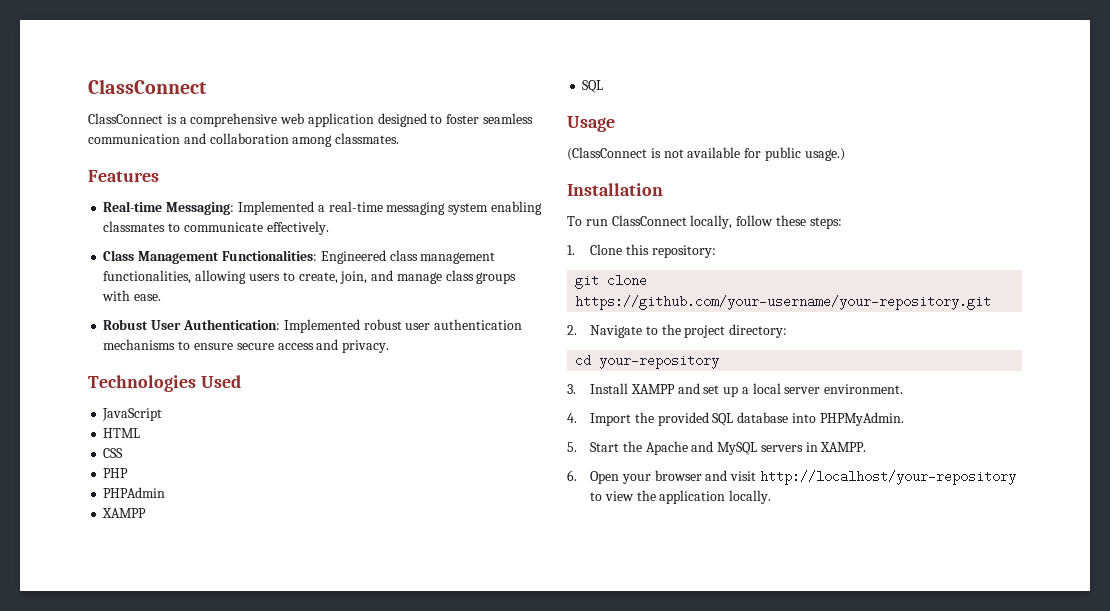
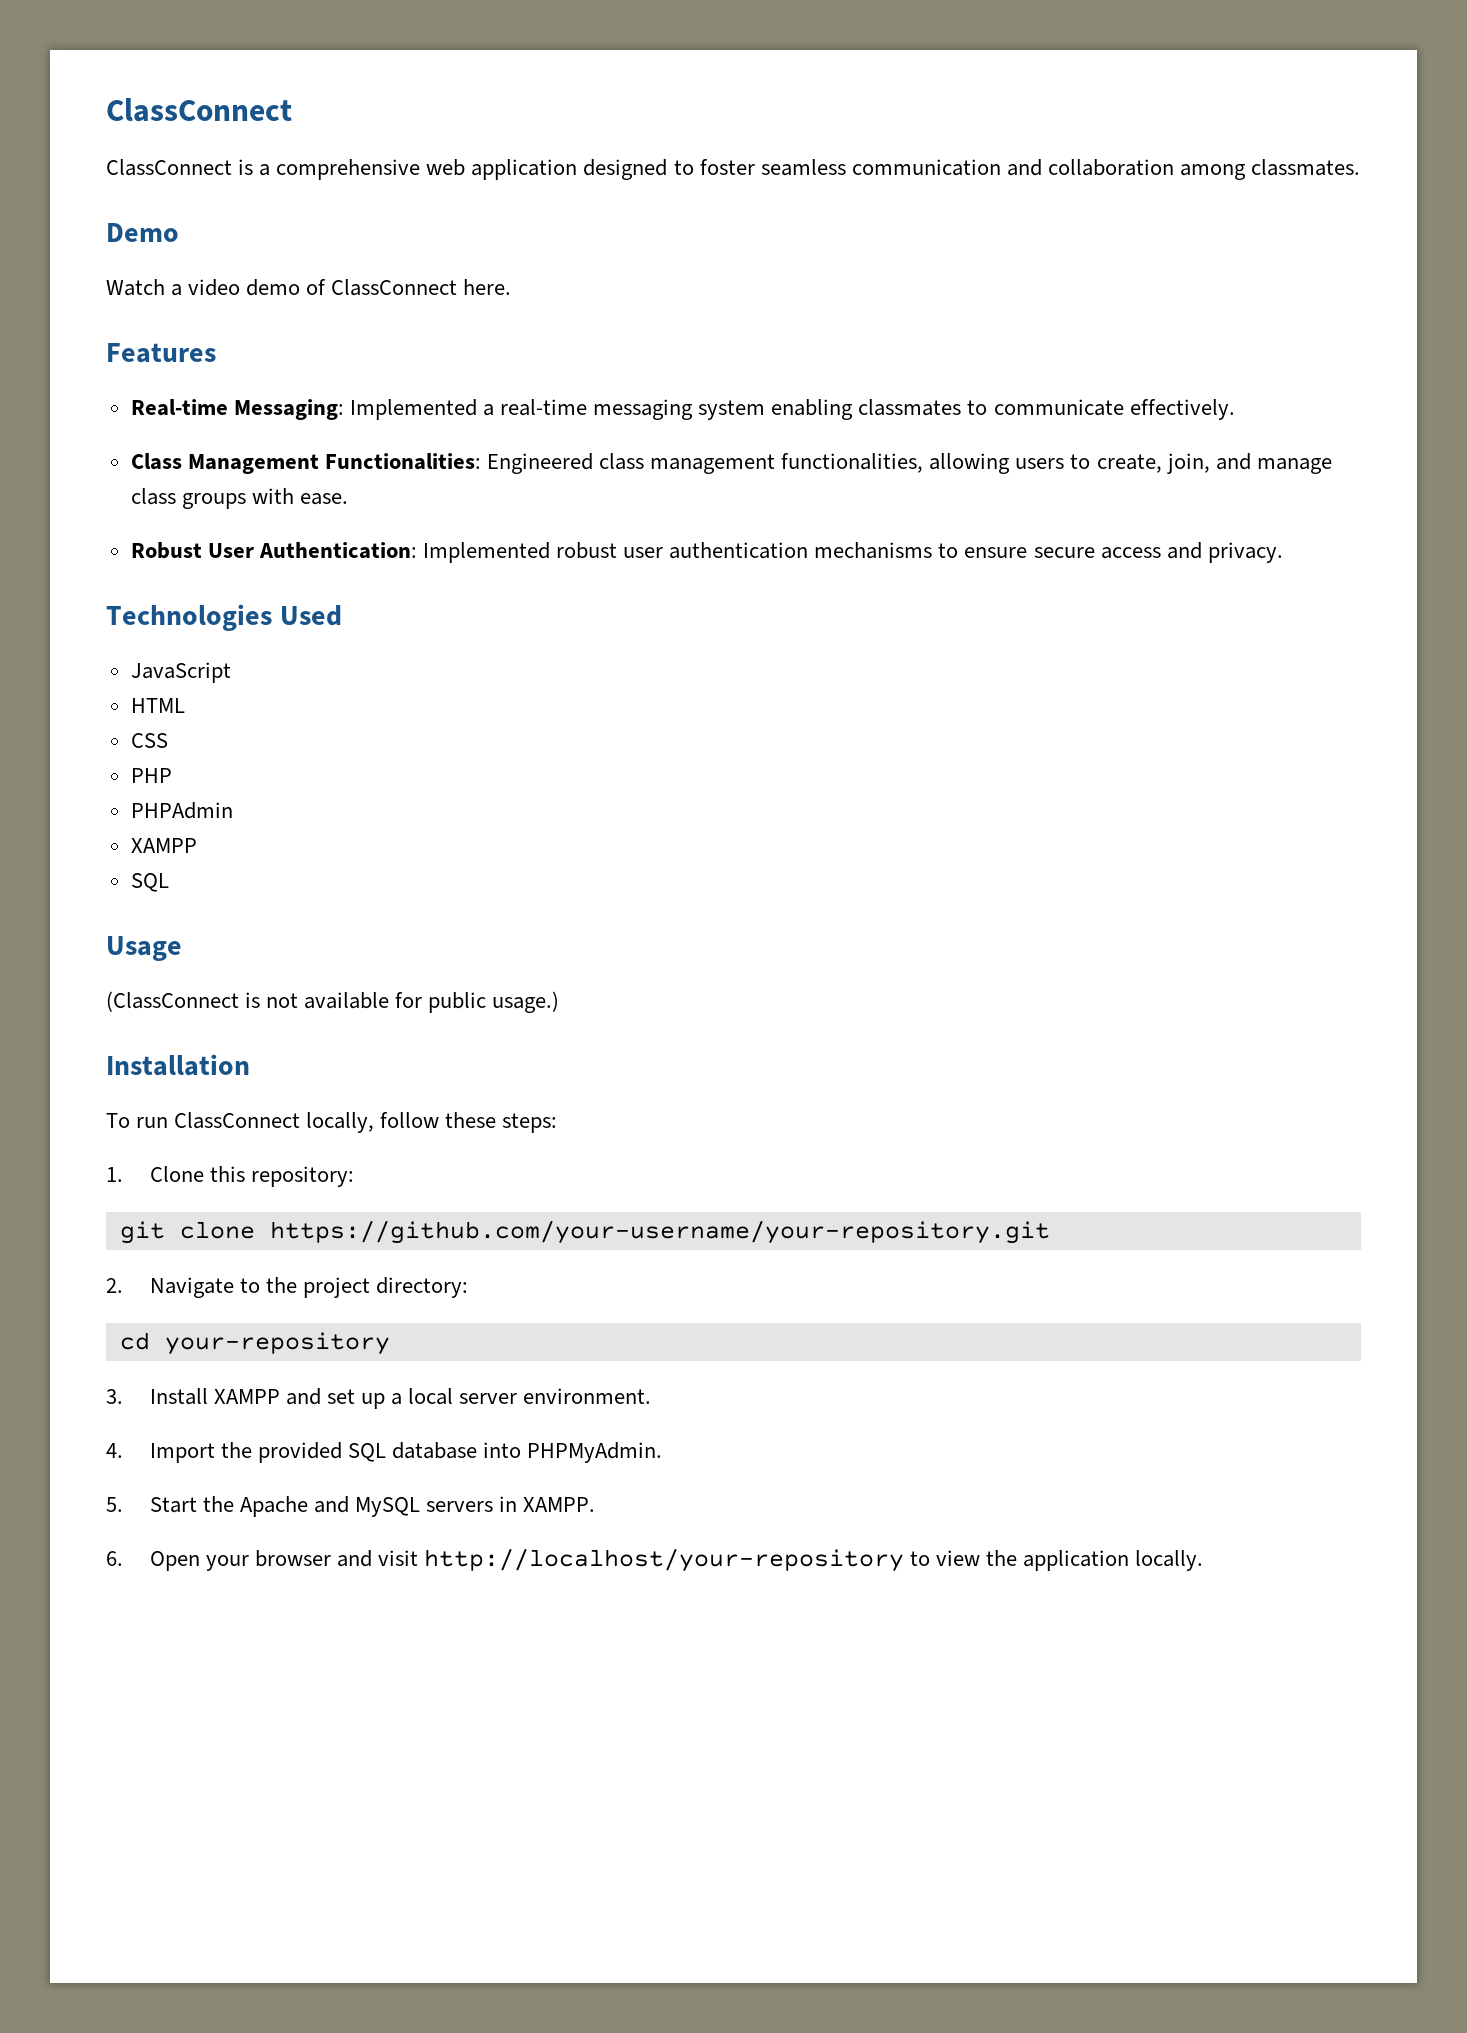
+ Demo
+ Watch a video demo of ClassConnect here.

